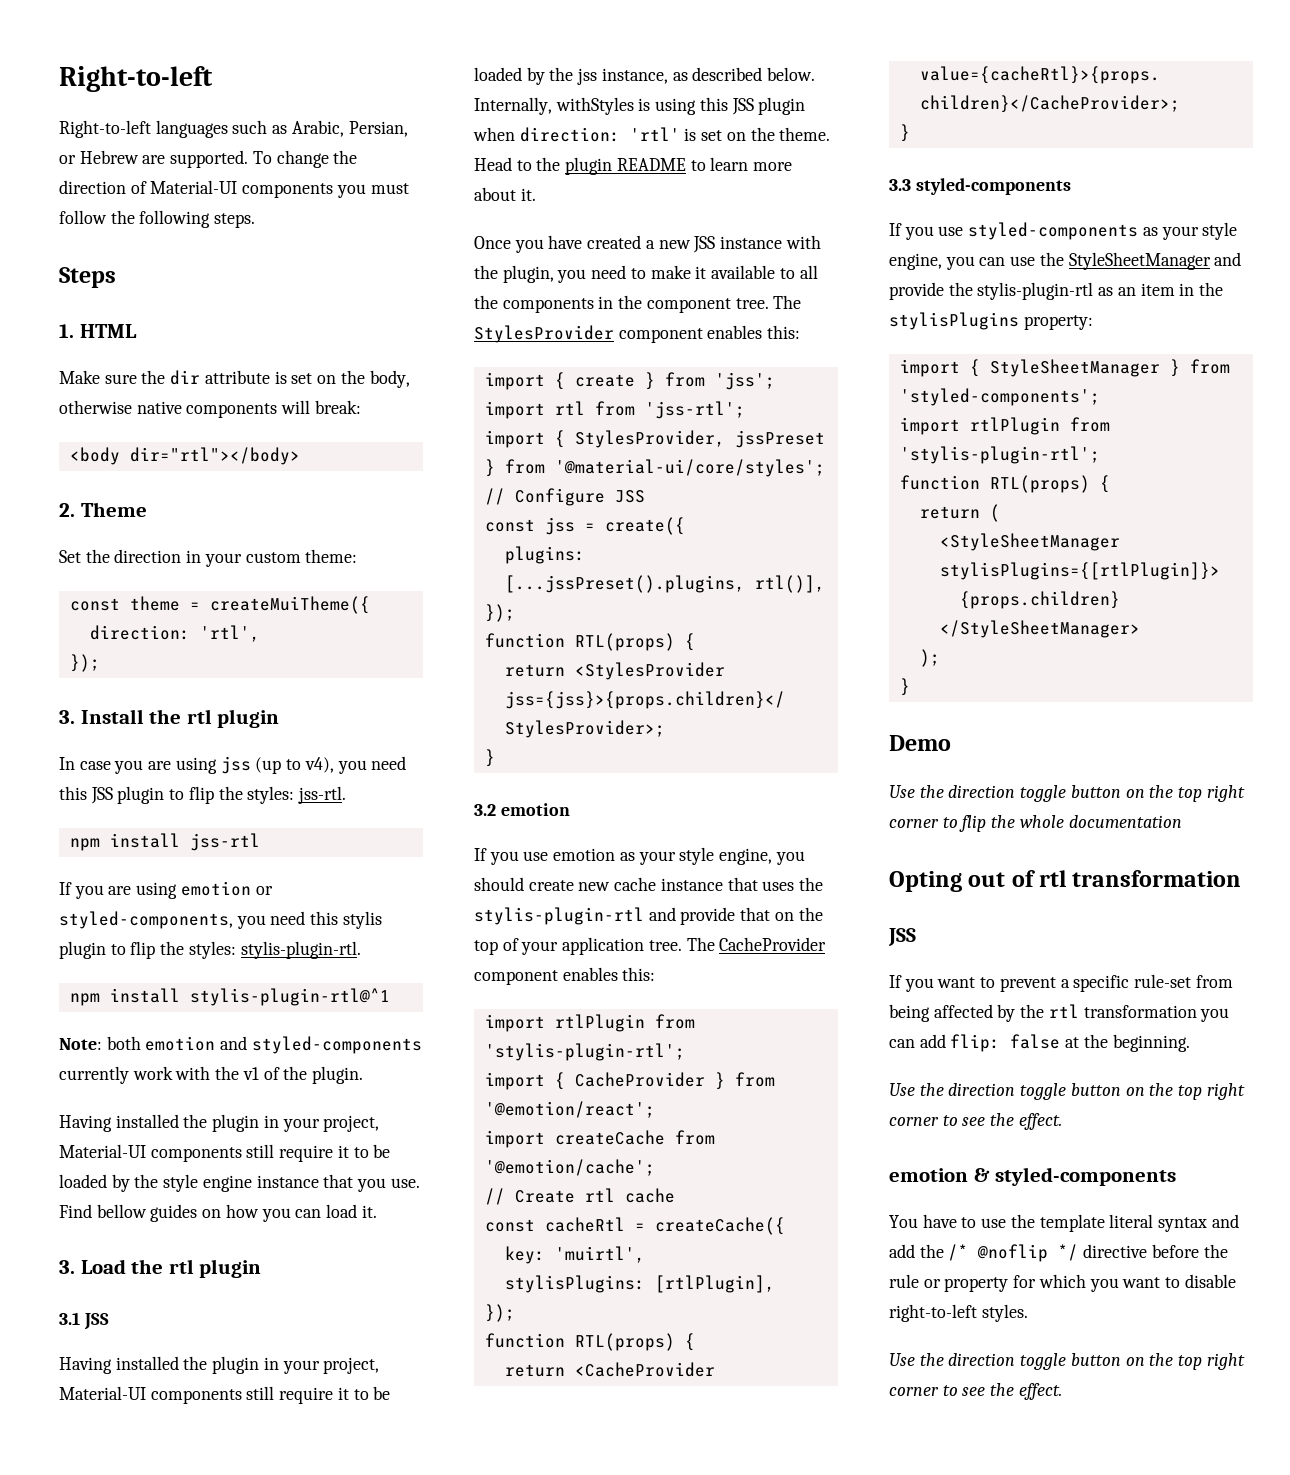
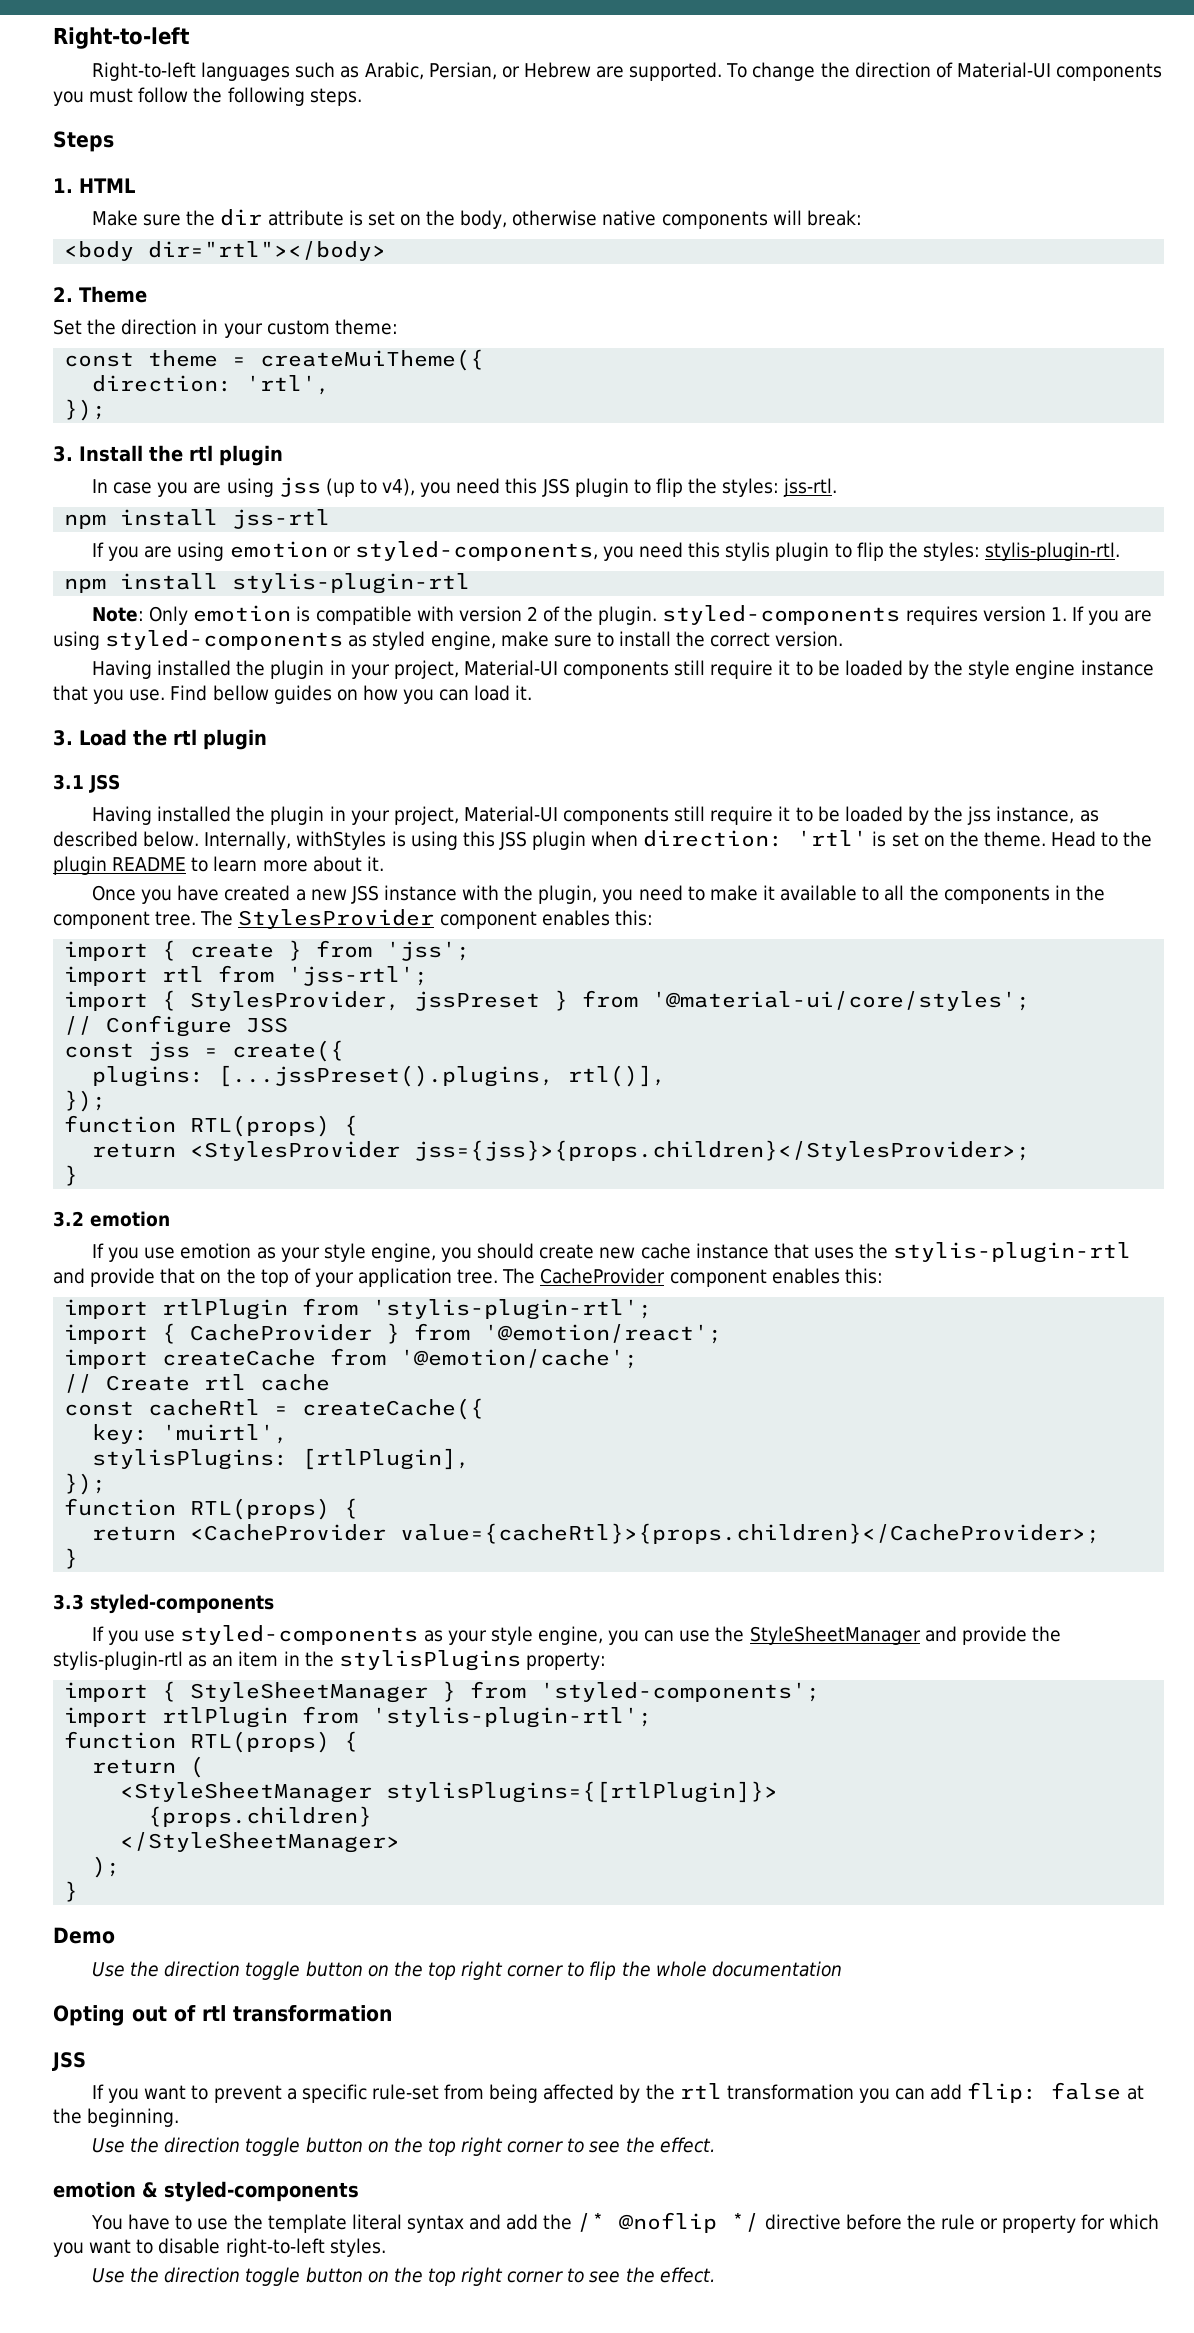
- npm install stylis-plugin-rtl@^1
+ npm install stylis-plugin-rtl
- Note: both emotion and styled-components currently work with the v1 of the plugin.
+ Note: Only emotion is compatible with version 2 of the plugin. styled-components requires version 1. If you are using styled-components as styled engine, make sure to install the correct version.

